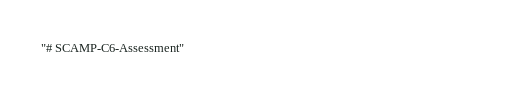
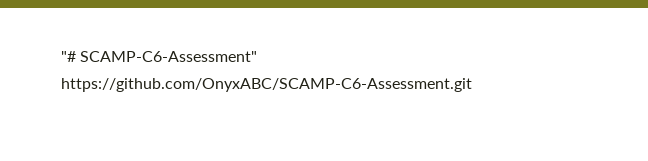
- "# SCAMP-C6-Assessment"
+ "# SCAMP-C6-Assessment" https://github.com/OnyxABC/SCAMP-C6-Assessment.git

